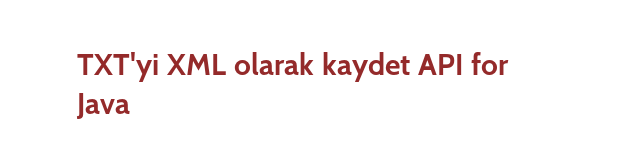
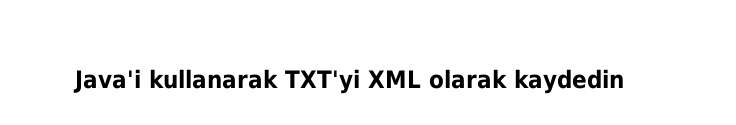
- TXT'yi XML olarak kaydet API for Java
+ Java'i kullanarak TXT'yi XML olarak kaydedin

